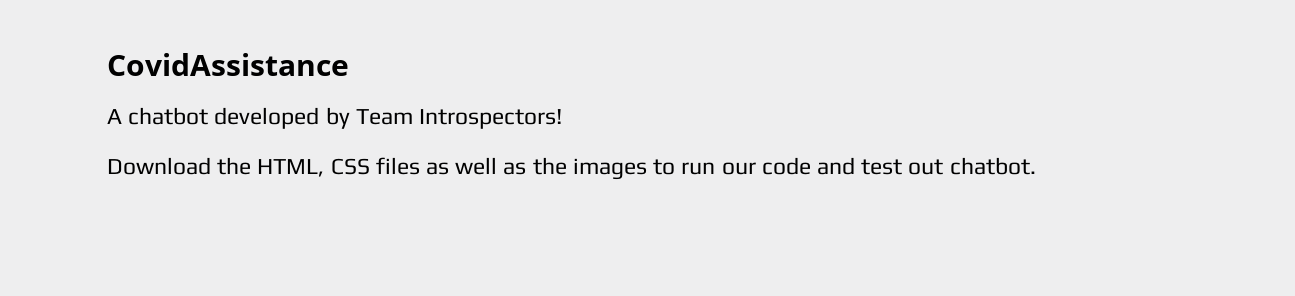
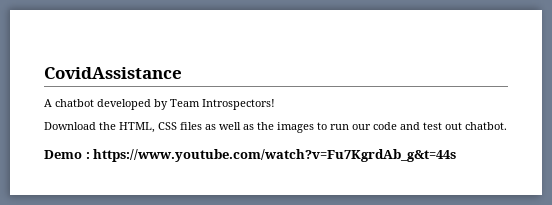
+ Demo : https://www.youtube.com/watch?v=Fu7KgrdAb_g&t=44s

